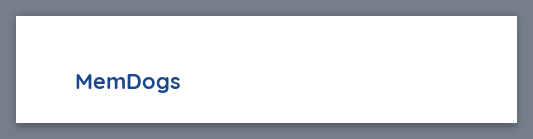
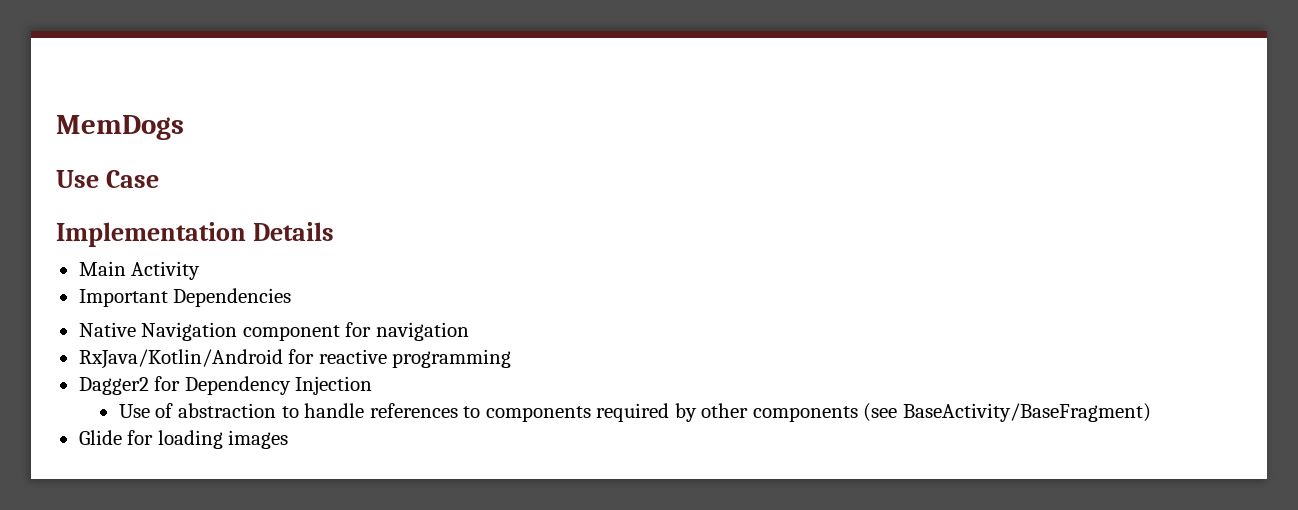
+ Use Case
+ Implementation Details
+ Main Activity
+ Important Dependencies
+ Native Navigation component for navigation
+ RxJava/Kotlin/Android for reactive programming
+ Dagger2 for Dependency Injection
+ Use of abstraction to handle references to components required by other components (see BaseActivity/BaseFragment)
+ Glide for loading images

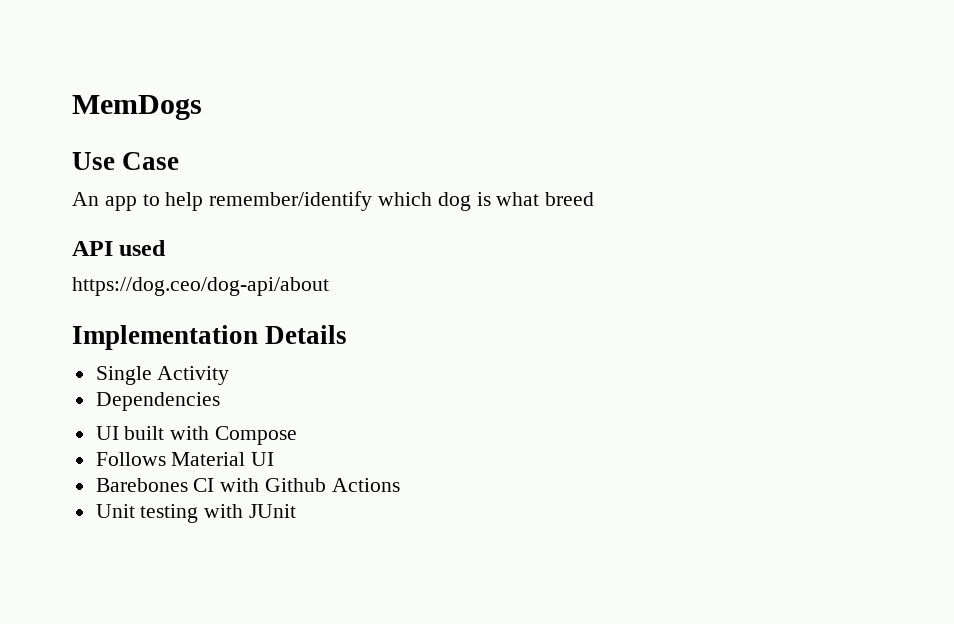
+ An app to help remember/identify which dog is what breed
+ API used
+ https://dog.ceo/dog-api/about
- Main Activity
+ Single Activity
- Important Dependencies
+ Dependencies
- Native Navigation component for navigation
- RxJava/Kotlin/Android for reactive programming
- Dagger2 for Dependency Injection
- Use of abstraction to handle references to components required by other components (see BaseActivity/BaseFragment)
- Glide for loading images
+ UI built with Compose
+ Follows Material UI
+ Barebones CI with Github Actions
+ Unit testing with JUnit

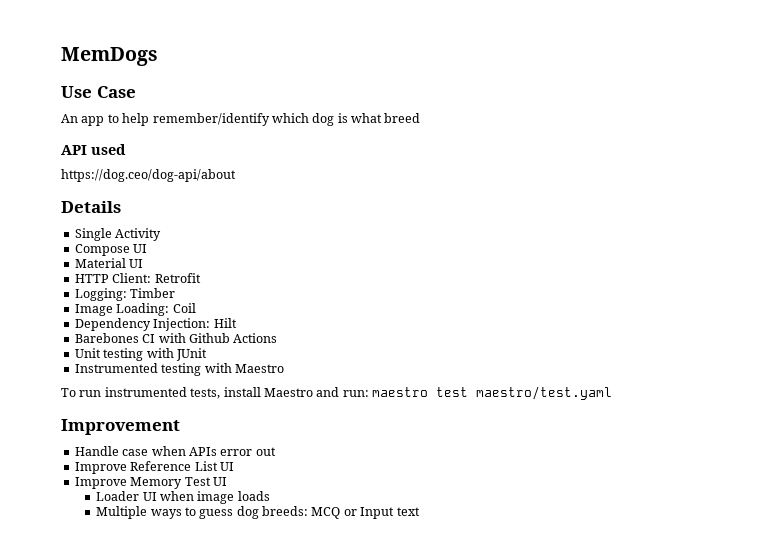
- Implementation Details
+ Details
- Dependencies
- UI built with Compose
- Follows Material UI
+ Compose UI
+ Material UI
+ HTTP Client: Retrofit
+ Logging: Timber
+ Image Loading: Coil
+ Dependency Injection: Hilt
+ Instrumented testing with Maestro
+ To run instrumented tests, install Maestro and run: maestro test maestro/test.yaml
+ Improvement
+ Handle case when APIs error out
+ Improve Reference List UI
+ Improve Memory Test UI
+ Loader UI when image loads
+ Multiple ways to guess dog breeds: MCQ or Input text

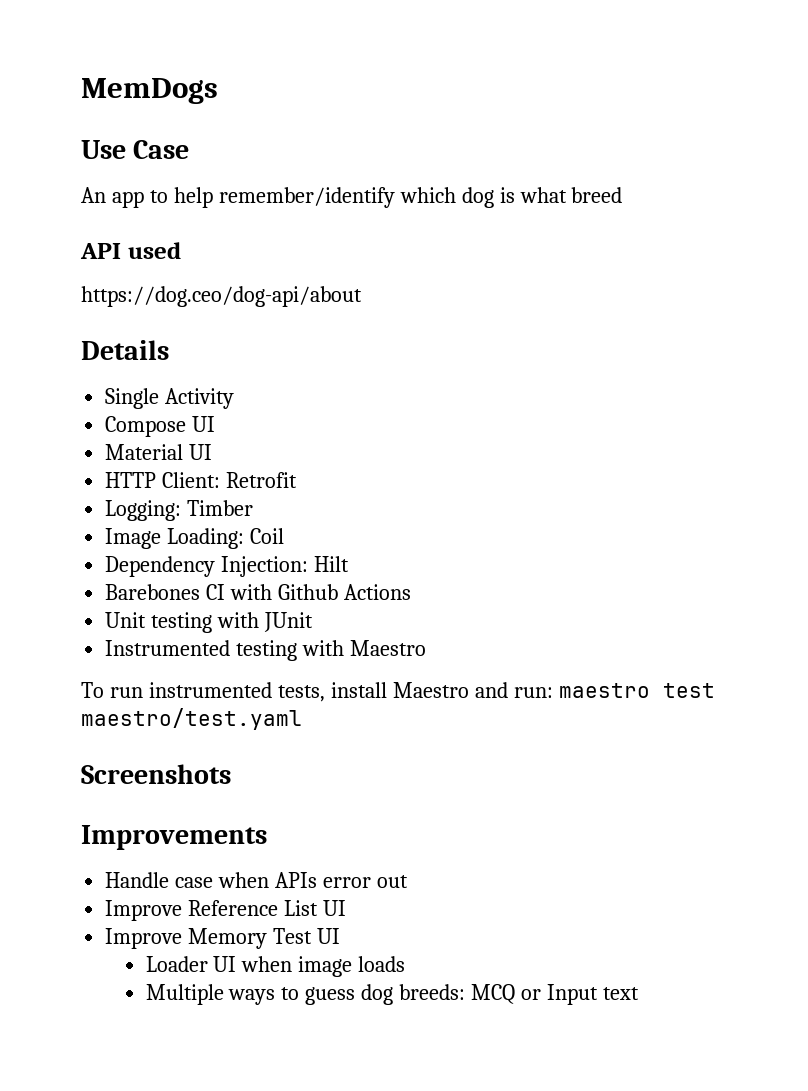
- Improvement
+ Screenshots
+ Improvements

